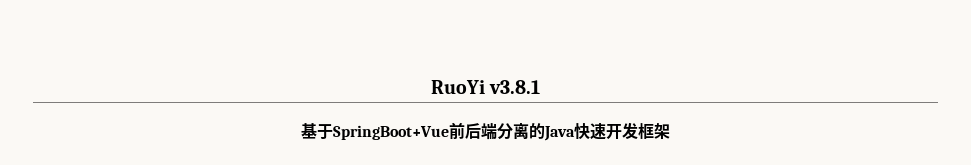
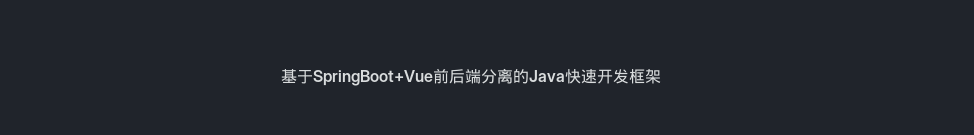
- RuoYi v3.8.1

